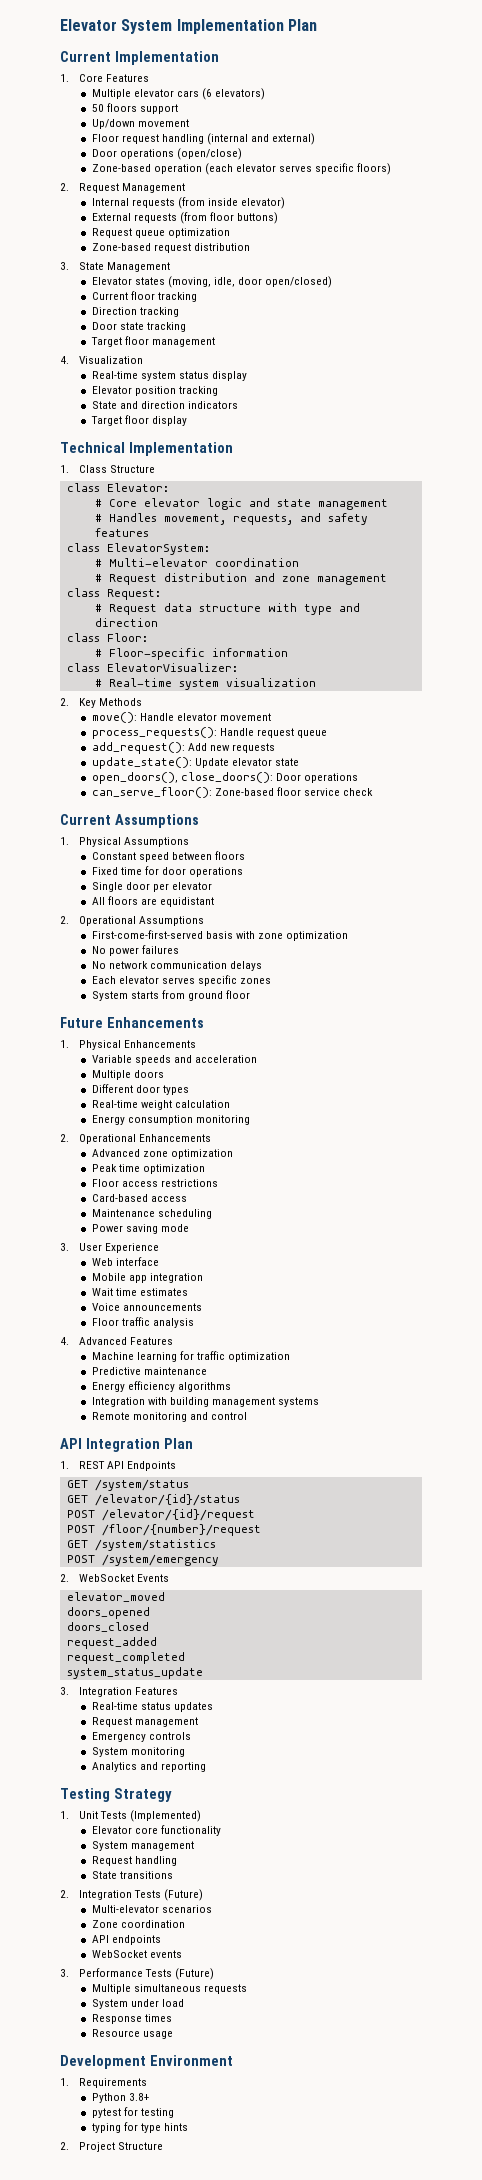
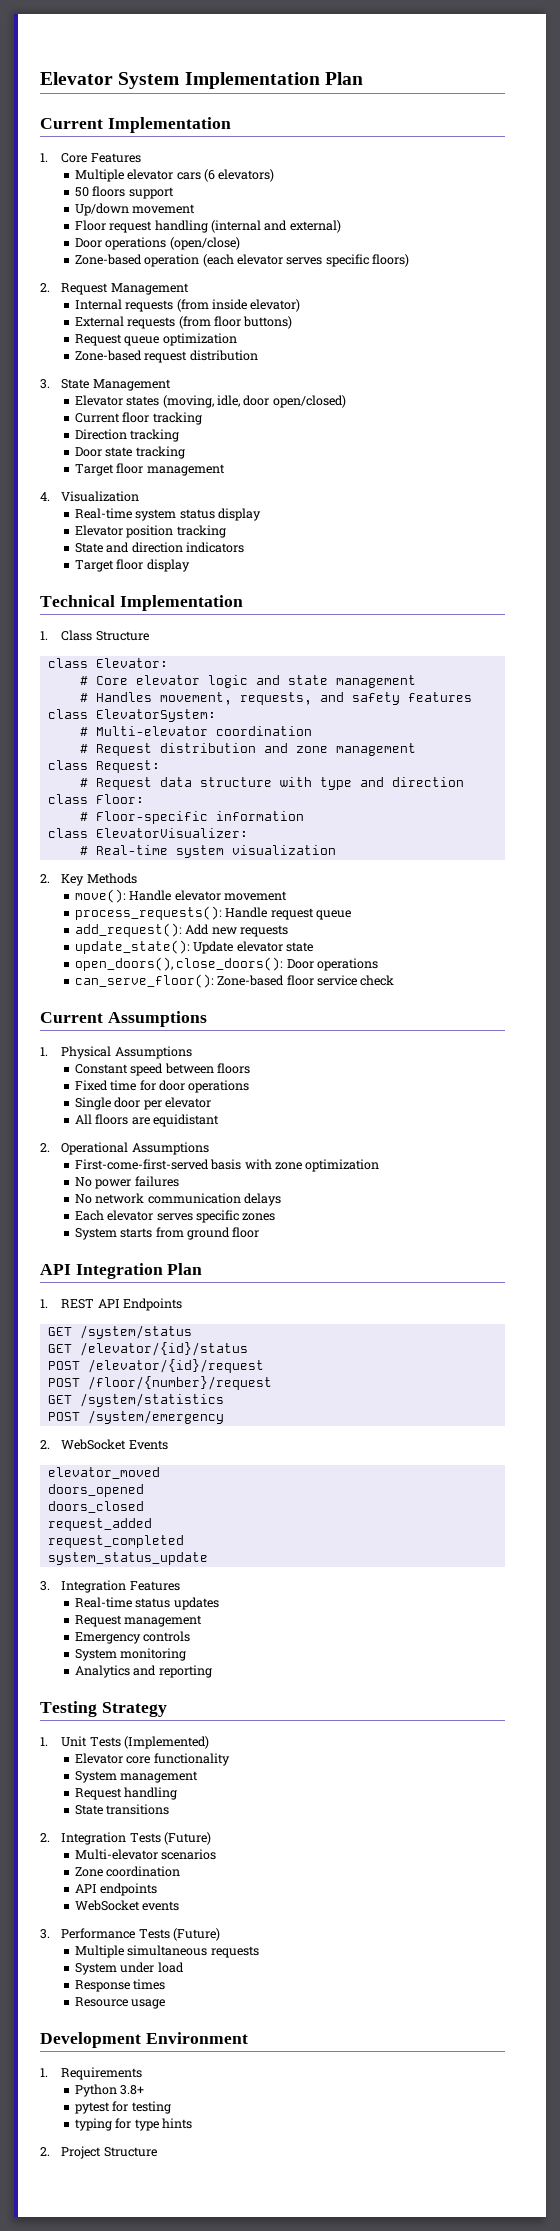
- Future Enhancements
- 1. Physical Enhancements
- Variable speeds and acceleration
- Multiple doors
- Different door types
- Real-time weight calculation
- Energy consumption monitoring
- 2. Operational Enhancements
- Advanced zone optimization
- Peak time optimization
- Floor access restrictions
- Card-based access
- Maintenance scheduling
- Power saving mode
- 3. User Experience
- Web interface
- Mobile app integration
- Wait time estimates
- Voice announcements
- Floor traffic analysis
- 4. Advanced Features
- Machine learning for traffic optimization
- Predictive maintenance
- Energy efficiency algorithms
- Integration with building management systems
- Remote monitoring and control

